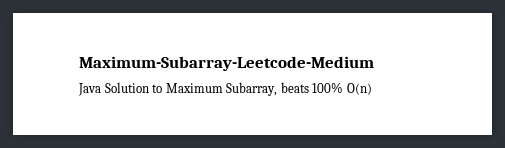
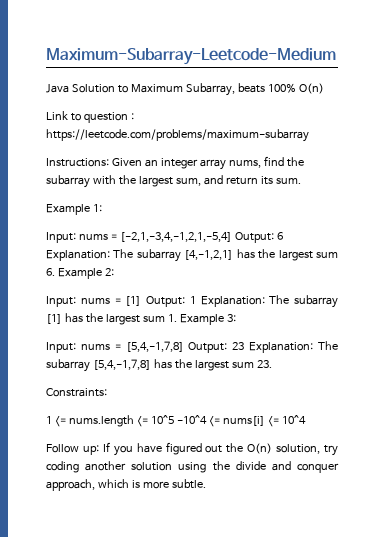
+ Link to question : https://leetcode.com/problems/maximum-subarray
+ Instructions: Given an integer array nums, find the subarray with the largest sum, and return its sum.
+ Example 1:
+ Input: nums = [-2,1,-3,4,-1,2,1,-5,4] Output: 6 Explanation: The subarray [4,-1,2,1] has the largest sum 6. Example 2:
+ Input: nums = [1] Output: 1 Explanation: The subarray [1] has the largest sum 1. Example 3:
+ Input: nums = [5,4,-1,7,8] Output: 23 Explanation: The subarray [5,4,-1,7,8] has the largest sum 23.
+ Constraints:
+ 1 <= nums.length <= 10^5 -10^4 <= nums[i] <= 10^4
+ Follow up: If you have figured out the O(n) solution, try coding another solution using the divide and conquer approach, which is more subtle.

